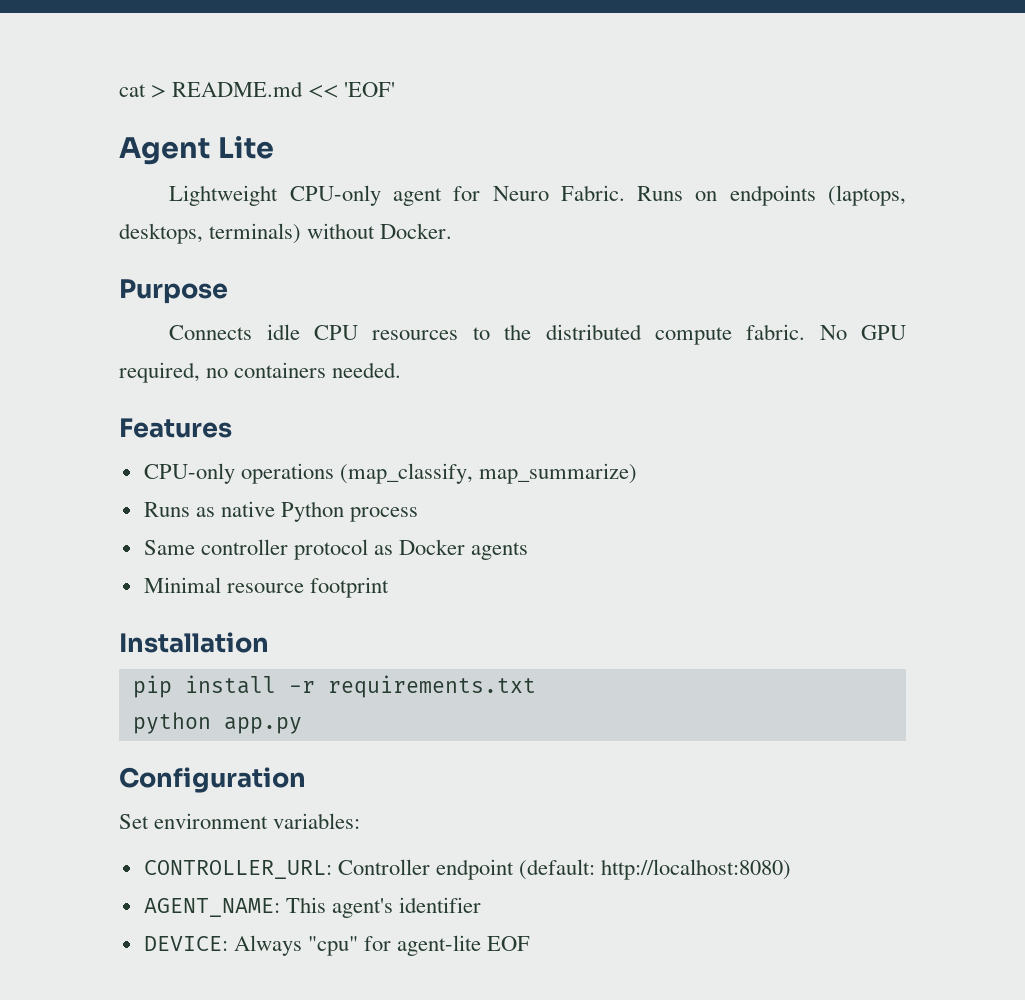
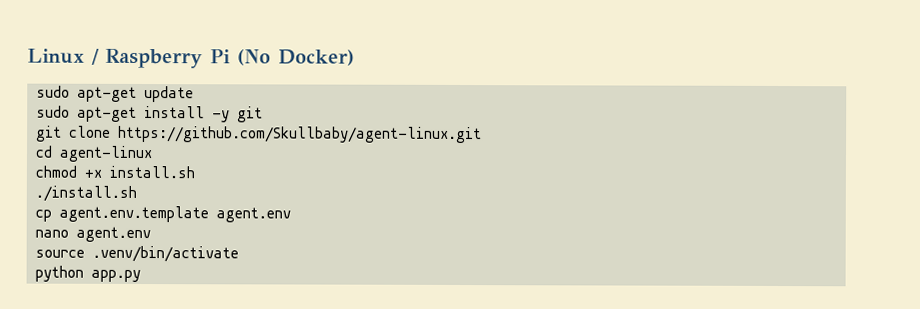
- cat > README.md << 'EOF'
- Agent Lite
- Lightweight CPU-only agent for Neuro Fabric. Runs on endpoints (laptops, desktops, terminals) without Docker.
- Purpose
- Connects idle CPU resources to the distributed compute fabric. No GPU required, no containers needed.
- Features
- CPU-only operations (map_classify, map_summarize)
- Runs as native Python process
- Same controller protocol as Docker agents
- Minimal resource footprint
- Installation
- pip install -r requirements.txt
+ Linux / Raspberry Pi (No Docker)
+ sudo apt-get update
+ sudo apt-get install -y git
+ git clone https://github.com/Skullbaby/agent-linux.git
+ cd agent-linux
+ chmod +x install.sh
+ ./install.sh
+ cp agent.env.template agent.env
+ nano agent.env
+ source .venv/bin/activate
  python app.py
- Configuration
- Set environment variables:
- CONTROLLER_URL: Controller endpoint (default: http://localhost:8080)
- AGENT_NAME: This agent's identifier
- DEVICE: Always "cpu" for agent-lite EOF

